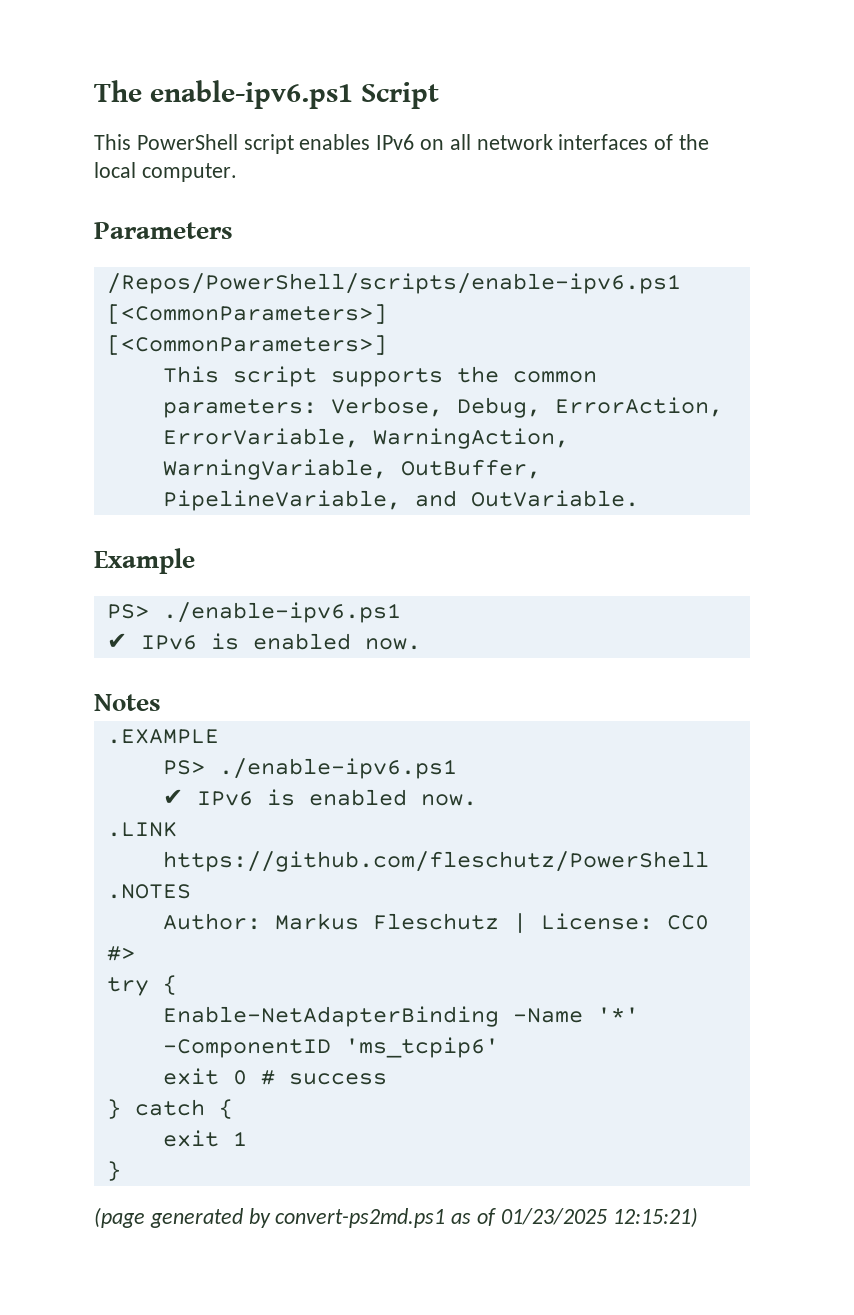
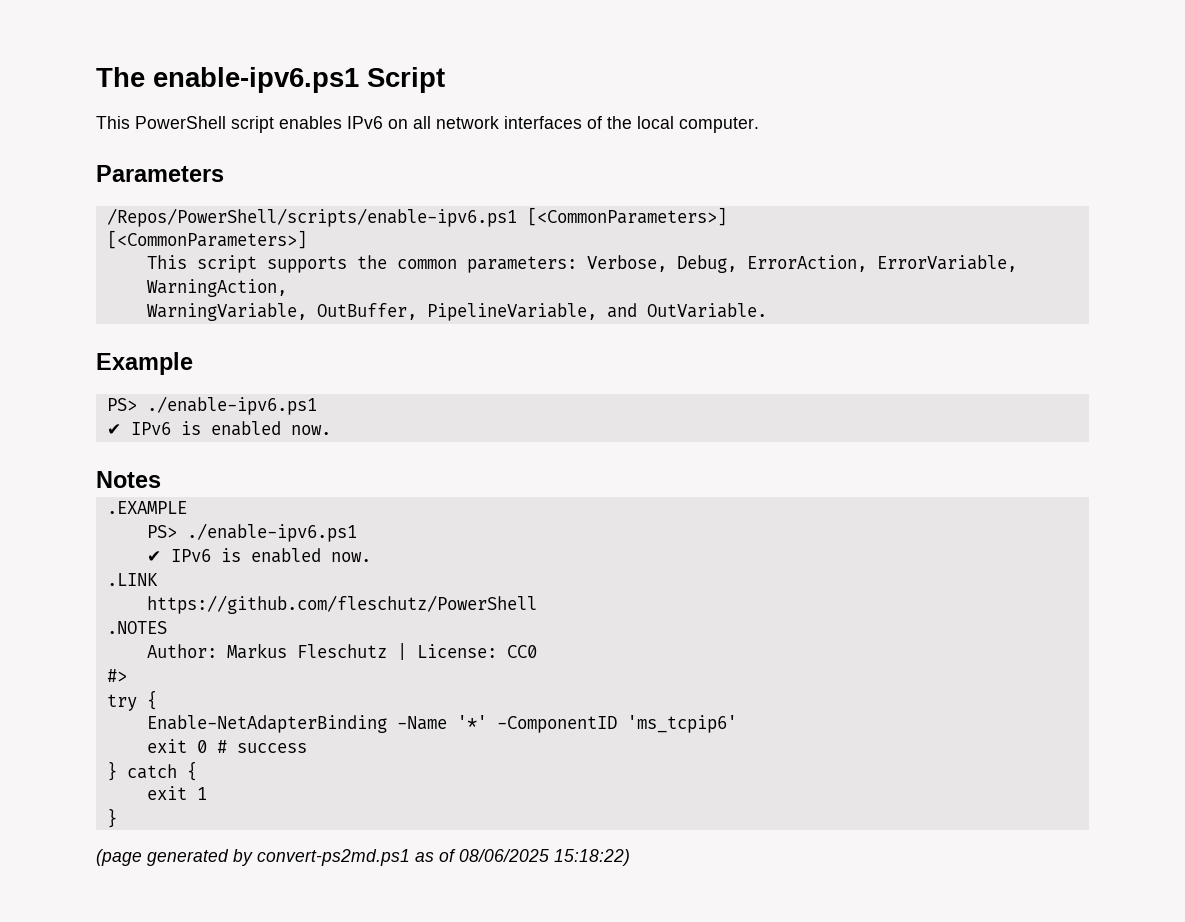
- (page generated by convert-ps2md.ps1 as of 01/23/2025 12:15:21)
+ (page generated by convert-ps2md.ps1 as of 08/06/2025 15:18:22)

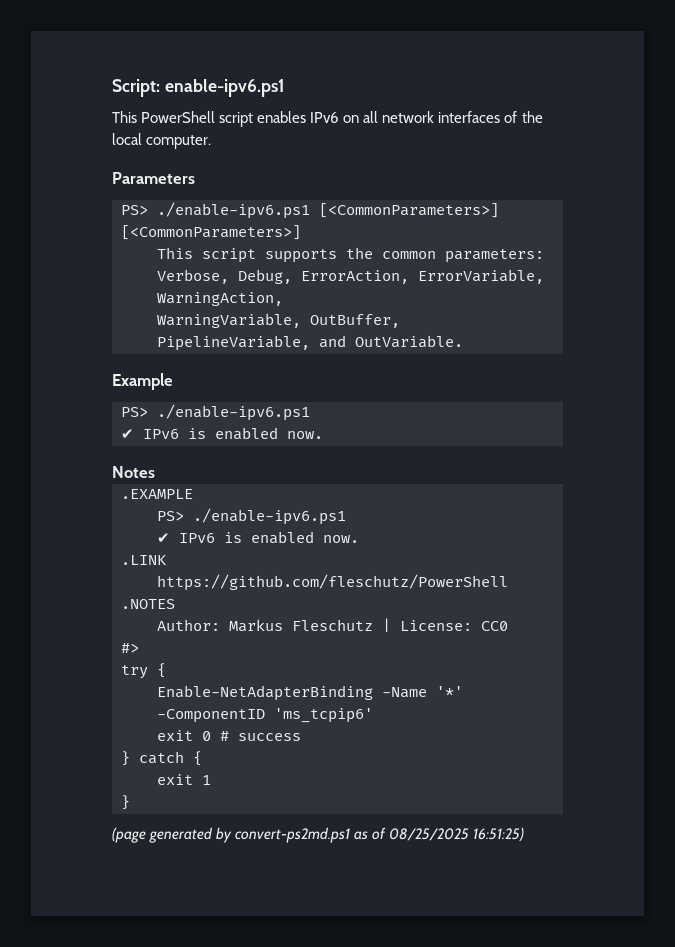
- The enable-ipv6.ps1 Script
+ Script: enable-ipv6.ps1
- /Repos/PowerShell/scripts/enable-ipv6.ps1 [<CommonParameters>]
+ PS> ./enable-ipv6.ps1 [<CommonParameters>]
- (page generated by convert-ps2md.ps1 as of 08/06/2025 15:18:22)
+ (page generated by convert-ps2md.ps1 as of 08/25/2025 16:51:25)

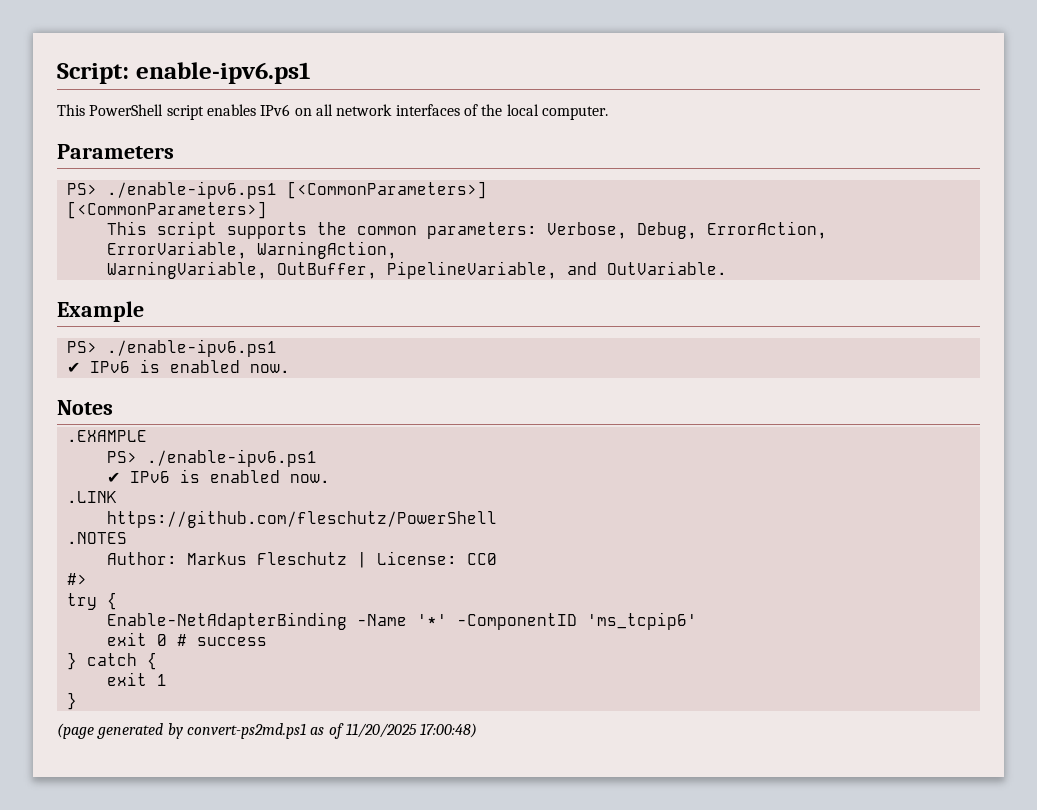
- (page generated by convert-ps2md.ps1 as of 08/25/2025 16:51:25)
+ (page generated by convert-ps2md.ps1 as of 11/20/2025 17:00:48)

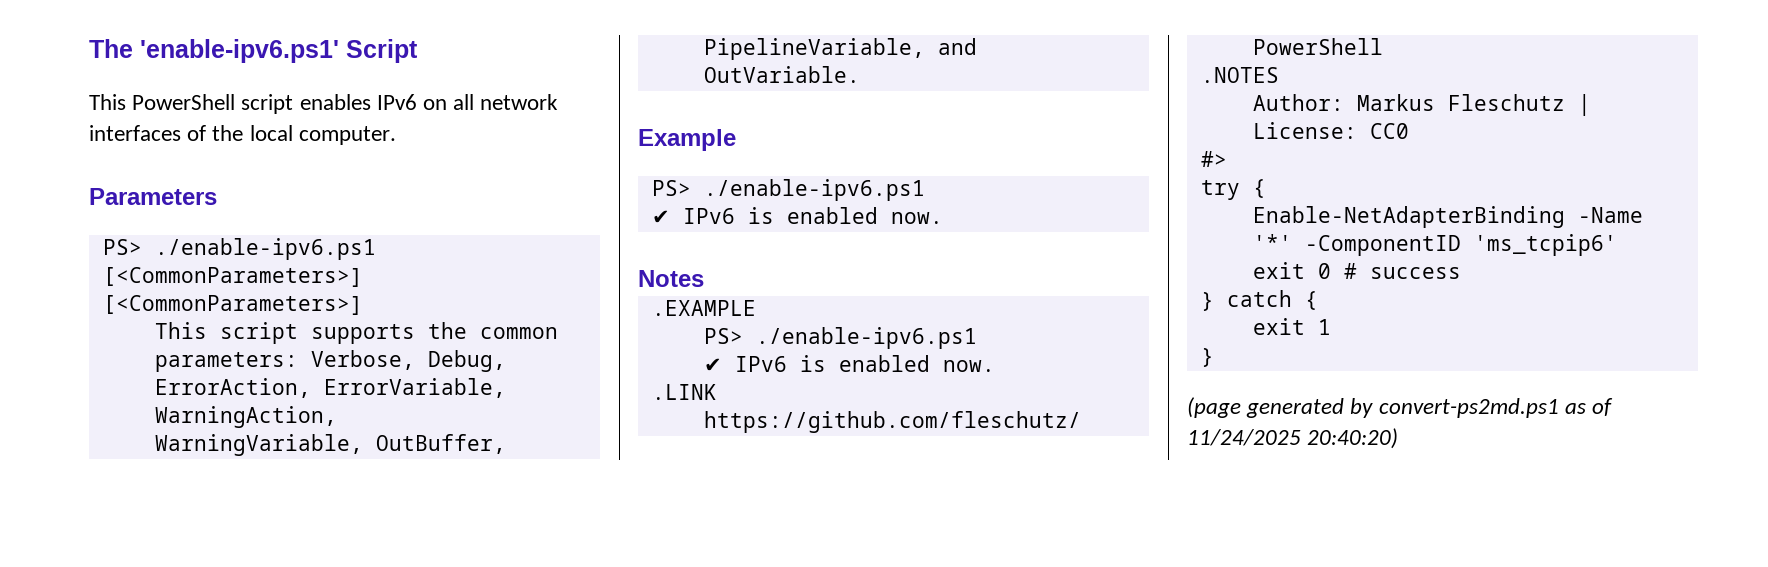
- Script: enable-ipv6.ps1
+ The 'enable-ipv6.ps1' Script
- (page generated by convert-ps2md.ps1 as of 11/20/2025 17:00:48)
+ (page generated by convert-ps2md.ps1 as of 11/24/2025 20:40:20)

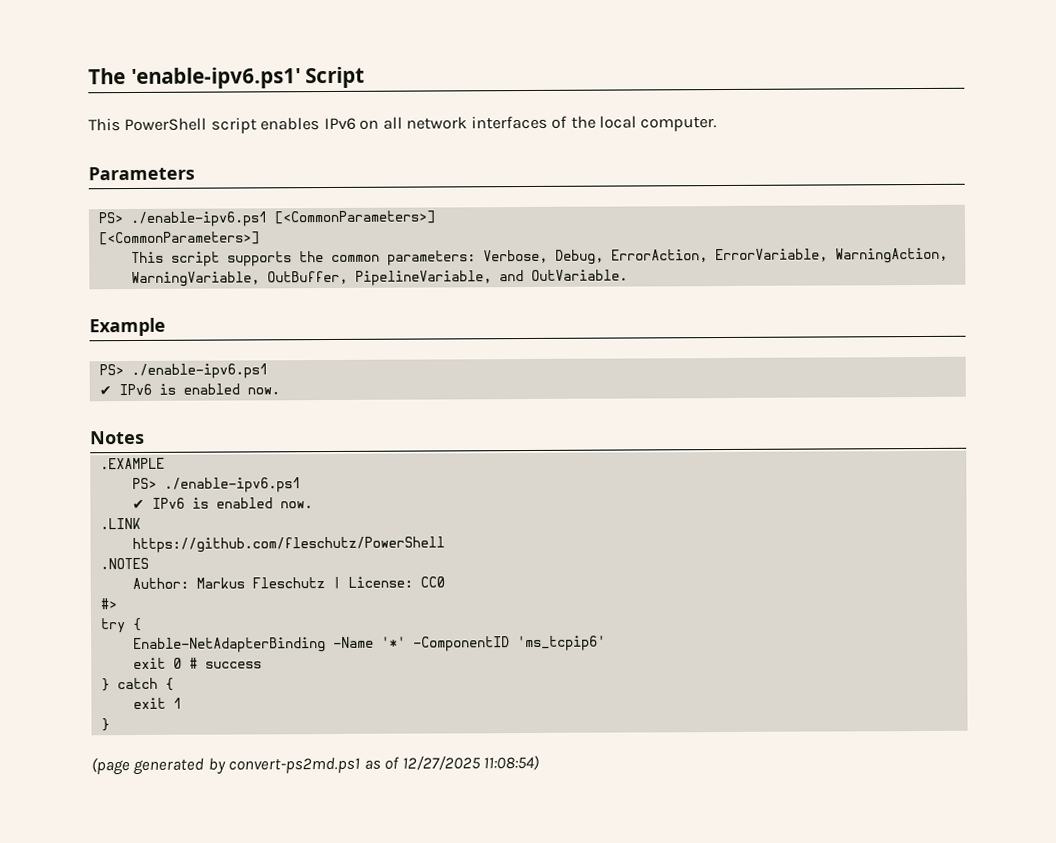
- (page generated by convert-ps2md.ps1 as of 11/24/2025 20:40:20)
+ (page generated by convert-ps2md.ps1 as of 12/27/2025 11:08:54)

